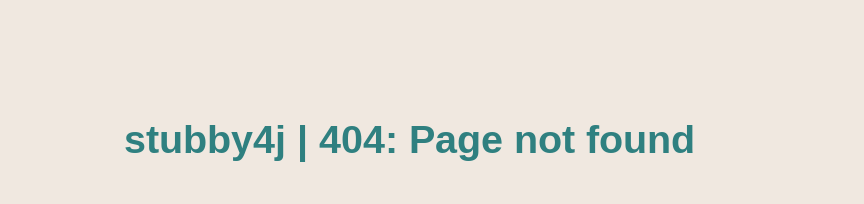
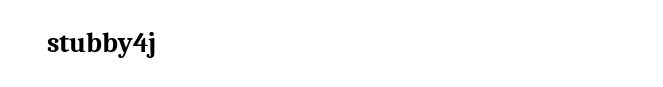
- stubby4j | 404: Page not found
+ stubby4j

